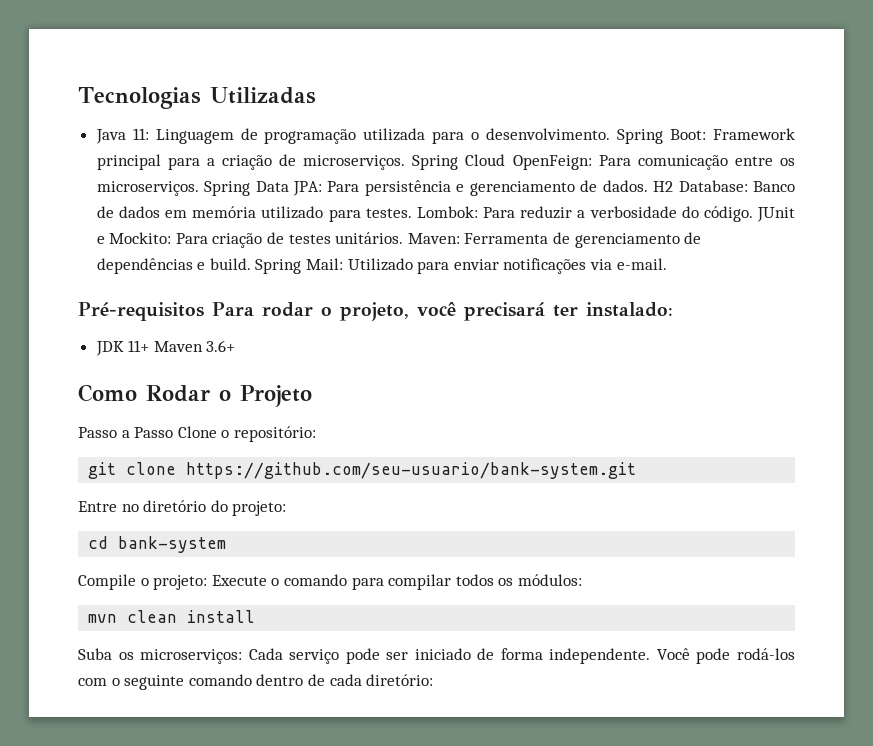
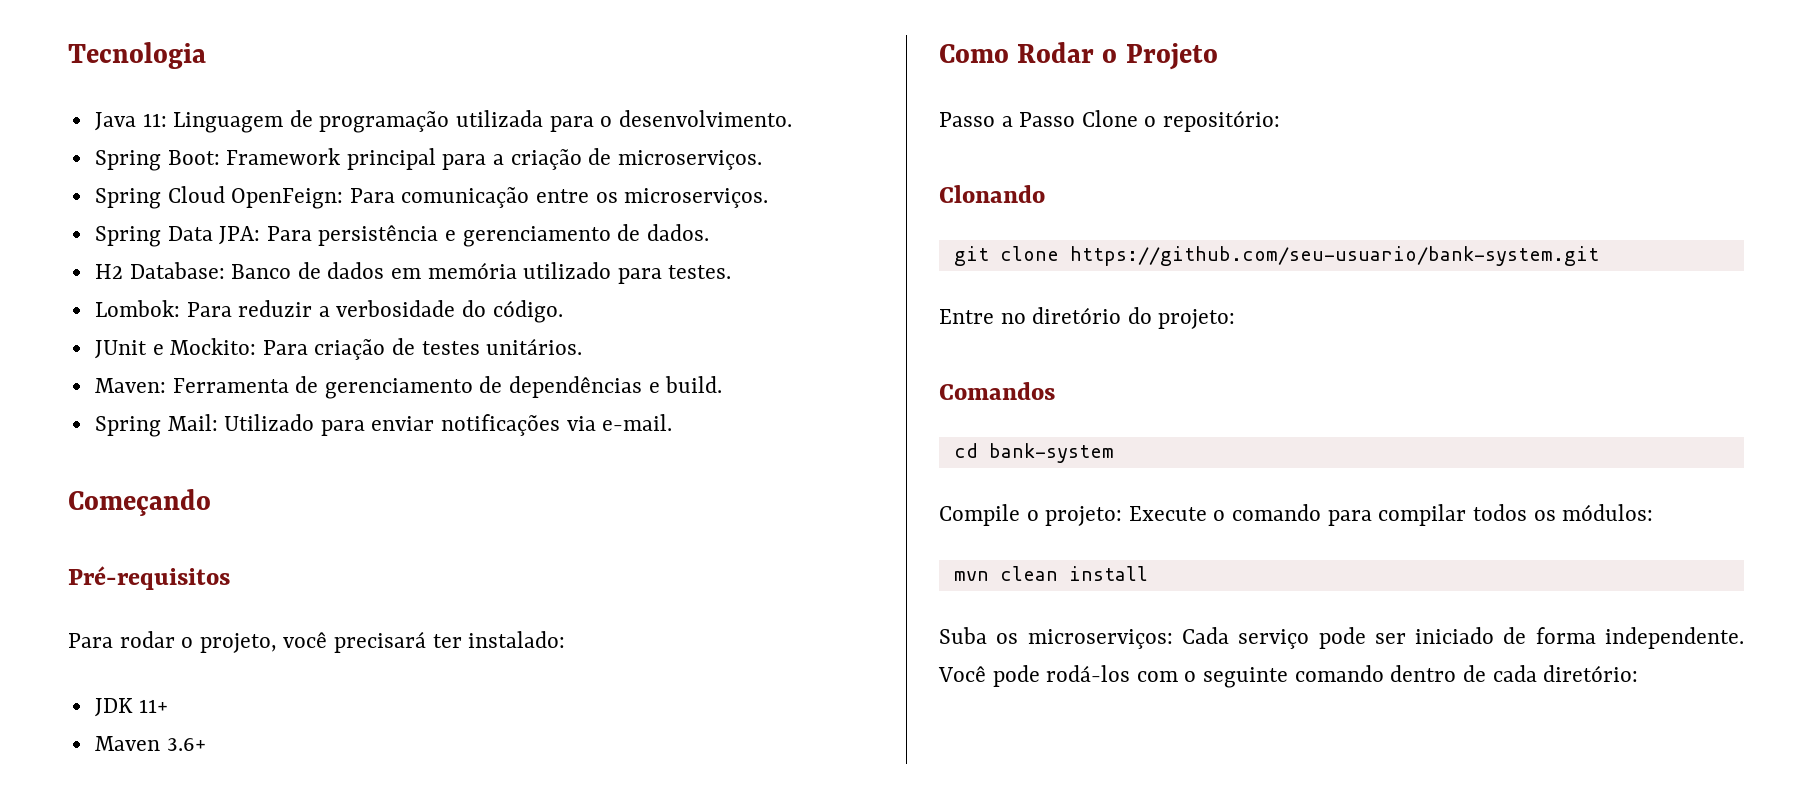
- Tecnologias Utilizadas
+ Tecnologia
- Linguagem de programação utilizada para o desenvolvimento. Spring Boot:
+ Linguagem de programação utilizada para o desenvolvimento.
+ Spring Boot:
- Framework principal para a criação de microserviços. Spring Cloud OpenFeign:
+ Framework principal para a criação de microserviços.
+ Spring Cloud OpenFeign:
- Para comunicação entre os microserviços. Spring Data JPA:
+ Para comunicação entre os microserviços.
+ Spring Data JPA:
- Para persistência e gerenciamento de dados. H2 Database:
+ Para persistência e gerenciamento de dados.
+ H2 Database:
- Banco de dados em memória utilizado para testes. Lombok:
+ Banco de dados em memória utilizado para testes.
+ Lombok:
- Para reduzir a verbosidade do código. JUnit e Mockito:
+ Para reduzir a verbosidade do código.
+ JUnit e Mockito:
- Para criação de testes unitários. Maven:
+ Para criação de testes unitários.
+ Maven:
- Ferramenta de gerenciamento de dependências e build. Spring Mail:
+ Ferramenta de gerenciamento de dependências e build.
+ Spring Mail:
+ Começando
- Pré-requisitos Para rodar o projeto, você precisará ter instalado:
+ Pré-requisitos
+ Para rodar o projeto, você precisará ter instalado:
- JDK 11+ Maven 3.6+
+ JDK 11+
+ Maven 3.6+
+ Clonando
+ Comandos

